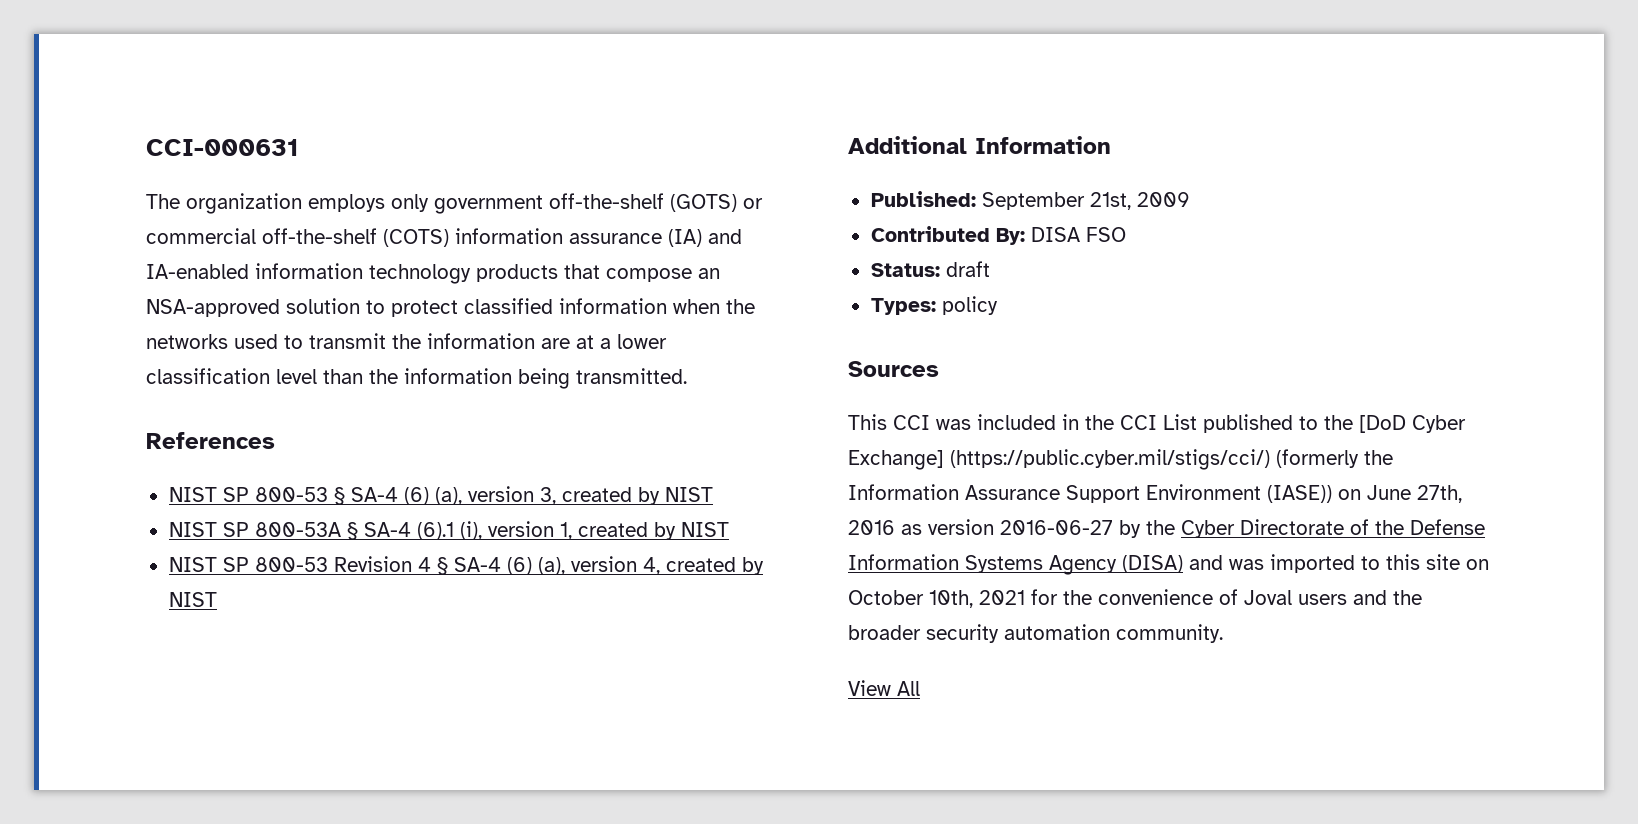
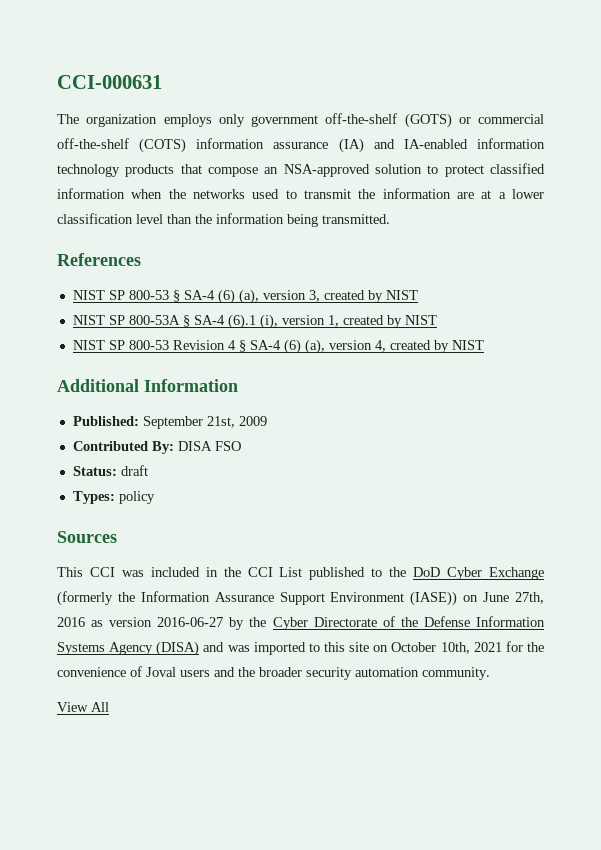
- This CCI was included in the CCI List published to the [DoD Cyber Exchange] (https://public.cyber.mil/stigs/cci/) (formerly the Information Assurance Support Environment (IASE)) on June 27th, 2016 as version 2016-06-27 by the Cyber Directorate of the Defense Information Systems Agency (DISA) and was imported to this site on October 10th, 2021 for the convenience of Joval users and the broader security automation community.
+ This CCI was included in the CCI List published to the DoD Cyber Exchange (formerly the Information Assurance Support Environment (IASE)) on June 27th, 2016 as version 2016-06-27 by the Cyber Directorate of the Defense Information Systems Agency (DISA) and was imported to this site on October 10th, 2021 for the convenience of Joval users and the broader security automation community.

